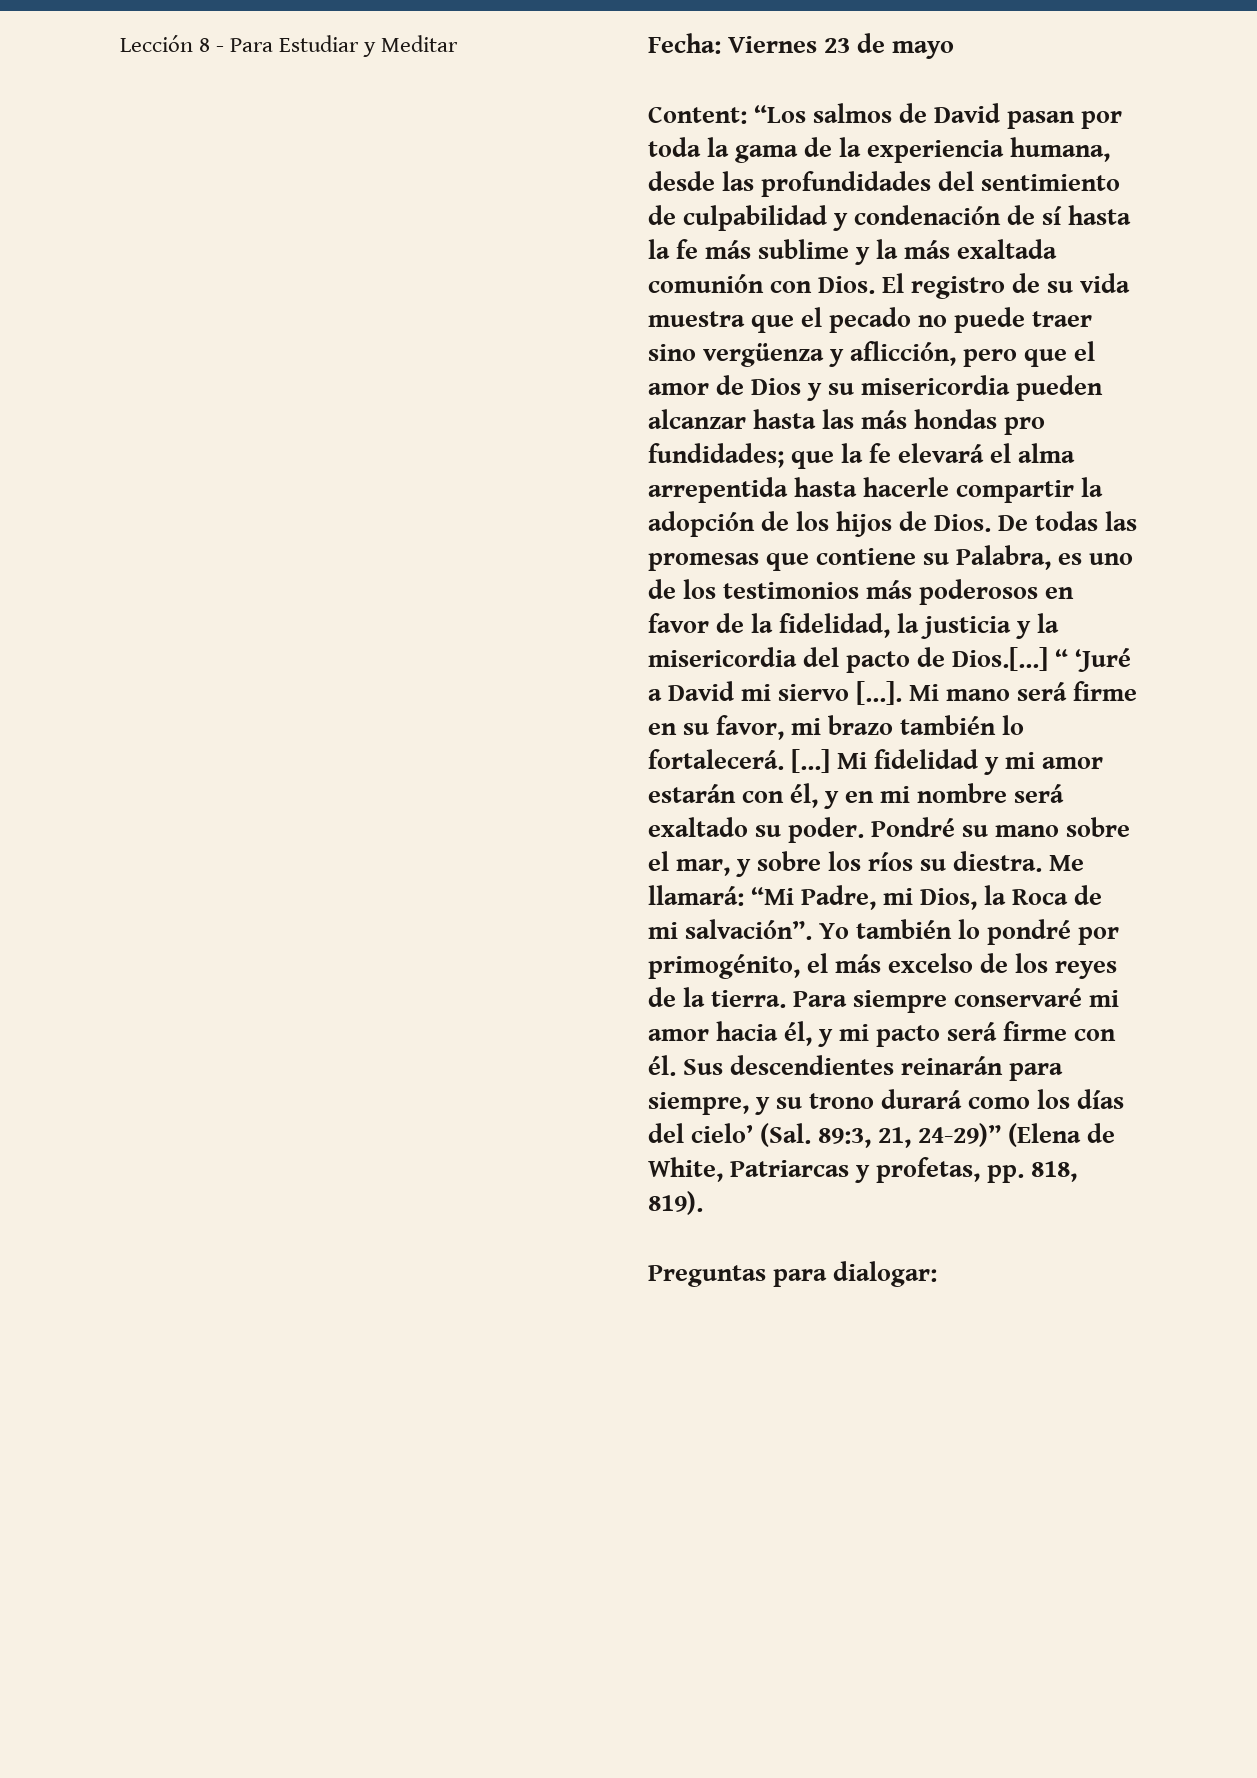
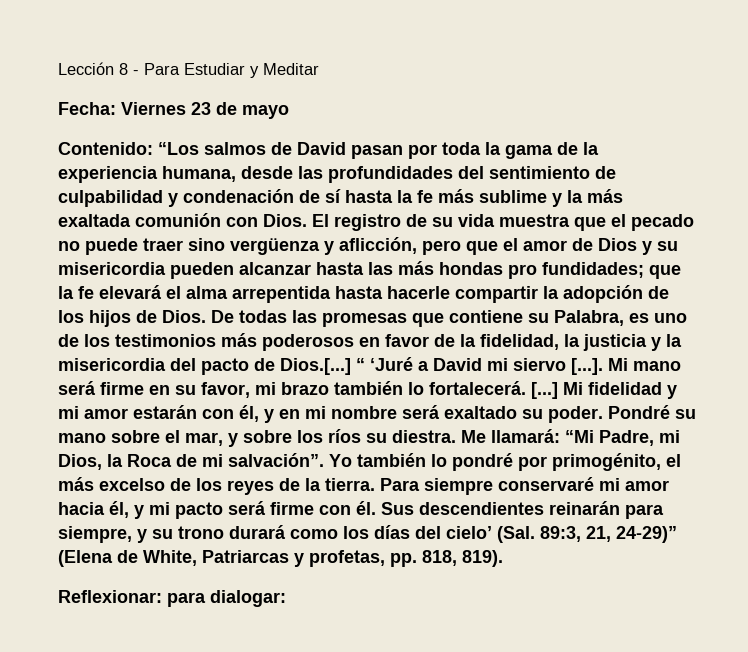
- Content: “Los salmos de David pasan por toda la gama de la experiencia humana, desde las profundidades del sentimiento de culpabilidad y condenación de sí hasta la fe más sublime y la más exaltada comunión con Dios.
+ Contenido: “Los salmos de David pasan por toda la gama de la experiencia humana, desde las profundidades del sentimiento de culpabilidad y condenación de sí hasta la fe más sublime y la más exaltada comunión con Dios.
- Preguntas para dialogar:
+ Reflexionar: para dialogar:

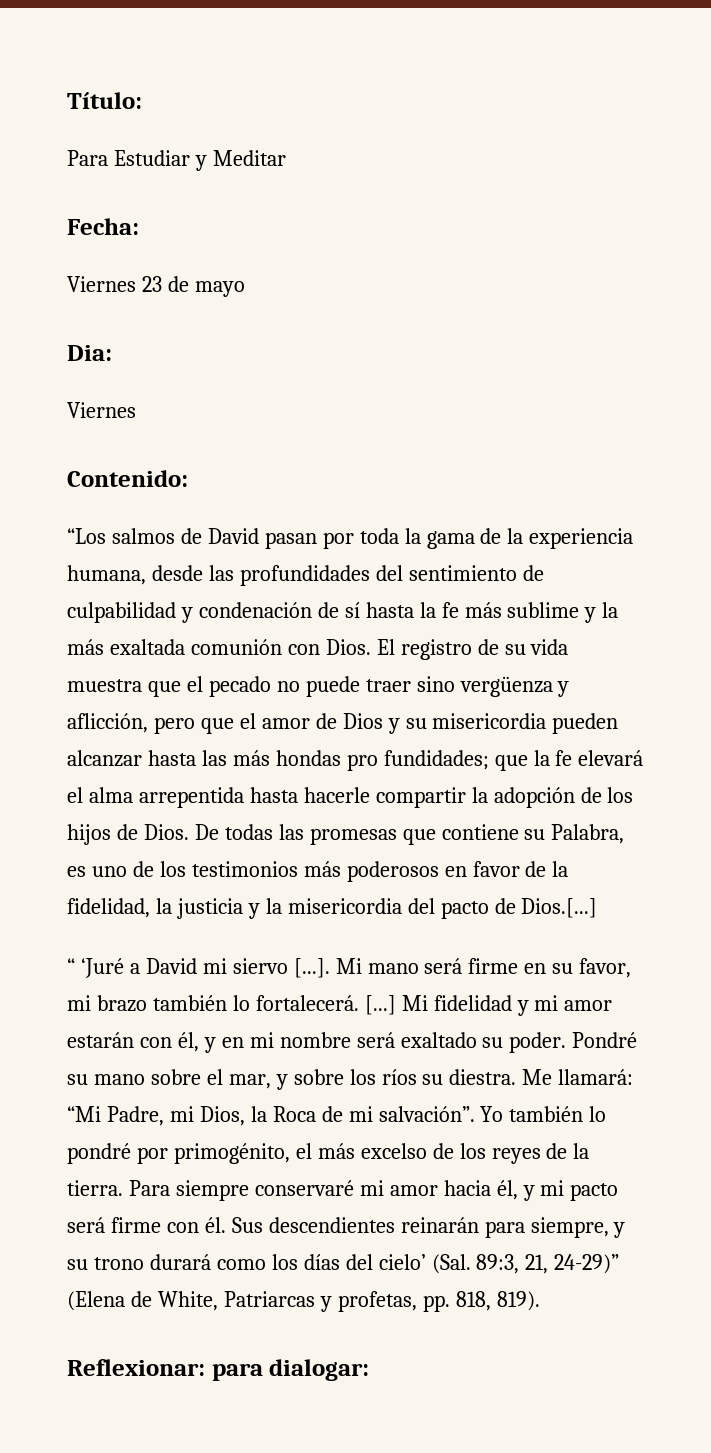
- Lección 8 - Para Estudiar y Meditar
+ Título:
+ Para Estudiar y Meditar
- Fecha: Viernes 23 de mayo
+ Fecha:
+ Viernes 23 de mayo
+ Dia:
+ Viernes
- Contenido: “Los salmos de David pasan por toda la gama de la experiencia humana, desde las profundidades del sentimiento de culpabilidad y condenación de sí hasta la fe más sublime y la más exaltada comunión con Dios.
+ Contenido:
+ “Los salmos de David pasan por toda la gama de la experiencia humana, desde las profundidades del sentimiento de culpabilidad y condenación de sí hasta la fe más sublime y la más exaltada comunión con Dios.
- De todas las promesas que contiene su Palabra, es uno de los testimonios más poderosos en favor de la fidelidad, la justicia y la misericordia del pacto de Dios.[...] “ ‘Juré a David mi siervo [...]. Mi mano será firme en su favor, mi brazo también lo fortalecerá.
+ De todas las promesas que contiene su Palabra, es uno de los testimonios más poderosos en favor de la fidelidad, la justicia y la misericordia del pacto de Dios.[...]
+ “ ‘Juré a David mi siervo [...]. Mi mano será firme en su favor, mi brazo también lo fortalecerá.

